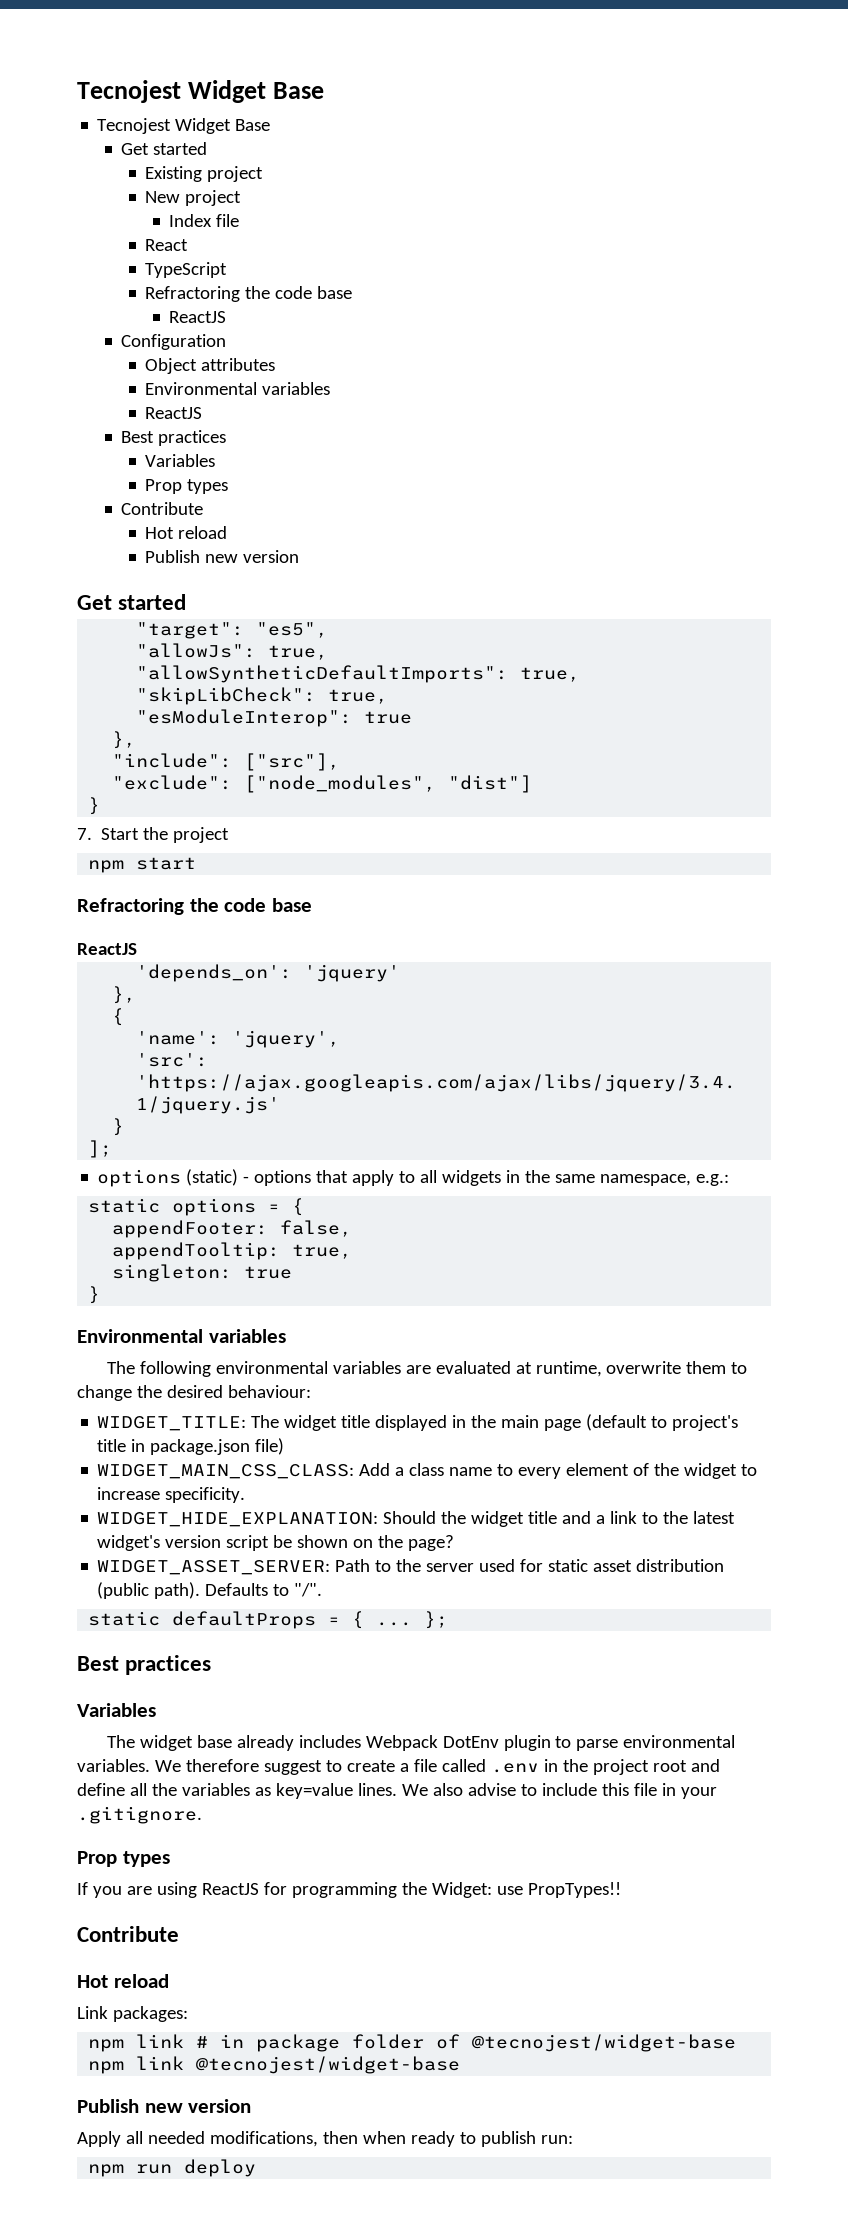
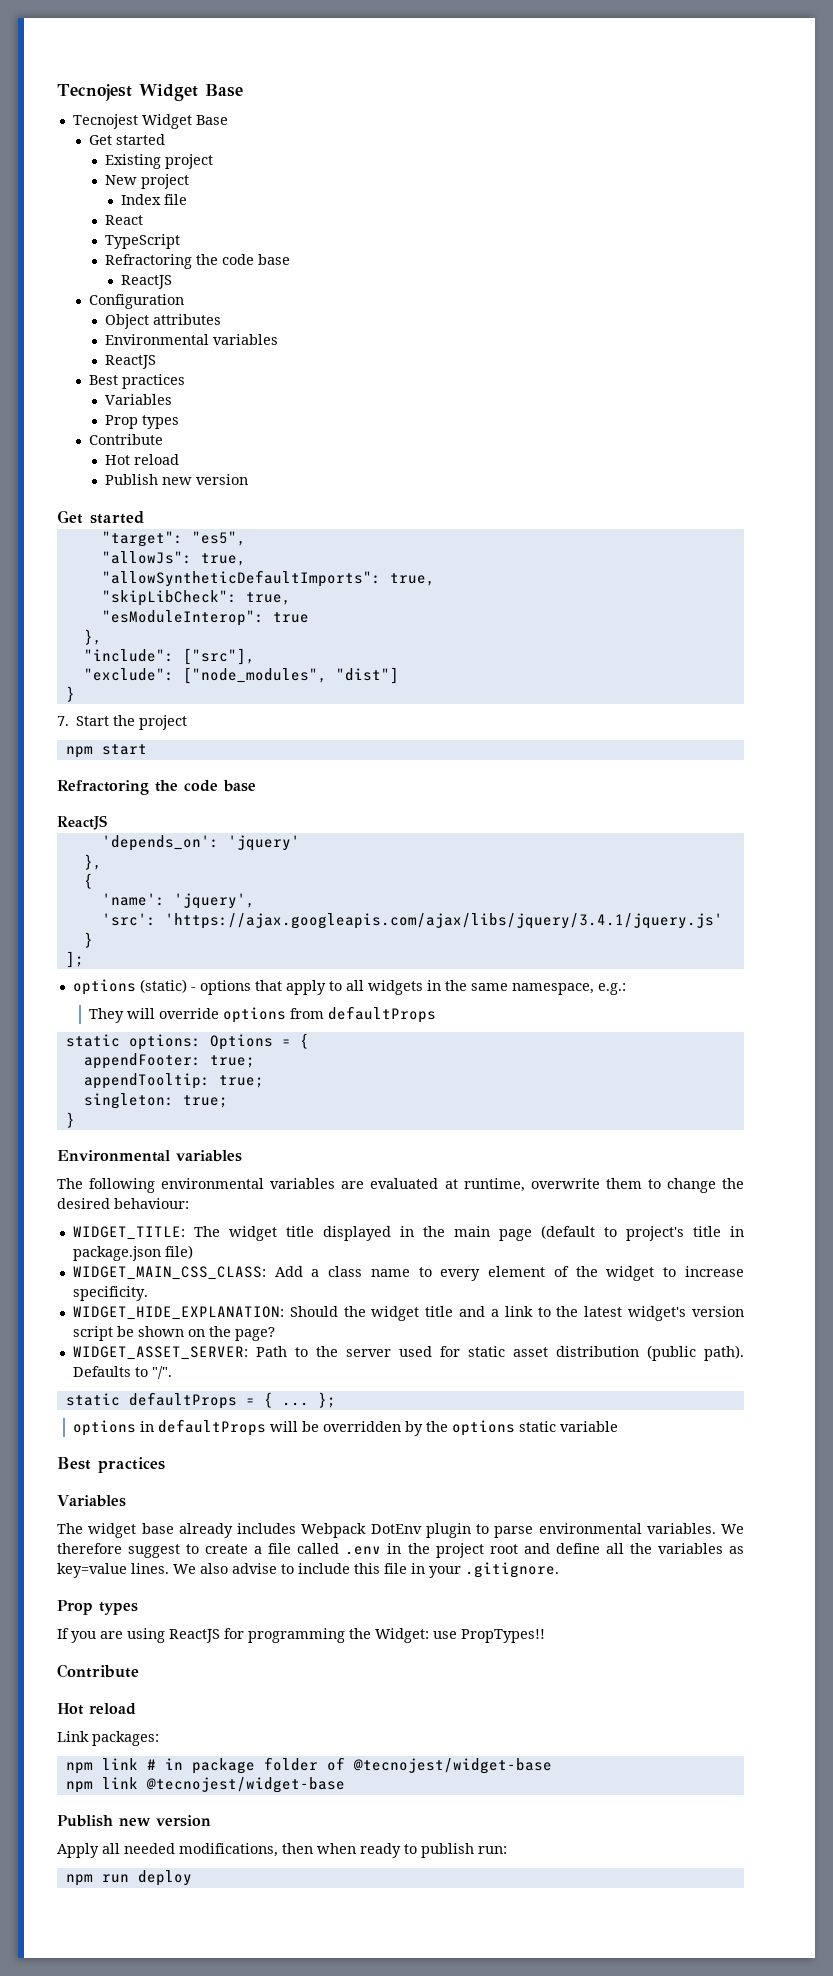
- static options = {
+ They will override options from defaultProps
+ static options: Options = {
- appendFooter: false,
+ appendFooter: true;
- appendTooltip: true,
+ appendTooltip: true;
- singleton: true
+ singleton: true;
+ options in defaultProps will be overridden by the options static variable

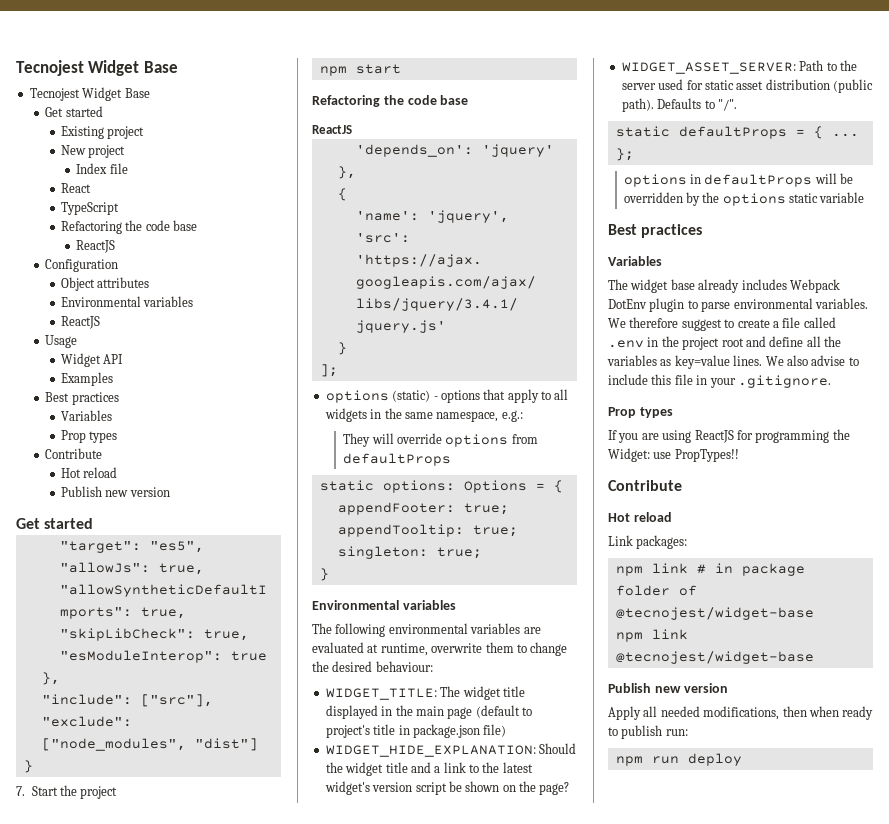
  TypeScript
- Refractoring the code base
+ Refactoring the code base
+ Usage
+ Widget API
+ Examples
  npm start
- Refractoring the code base
+ Refactoring the code base
- WIDGET_MAIN_CSS_CLASS: Add a class name to every element of the widget to increase specificity.

